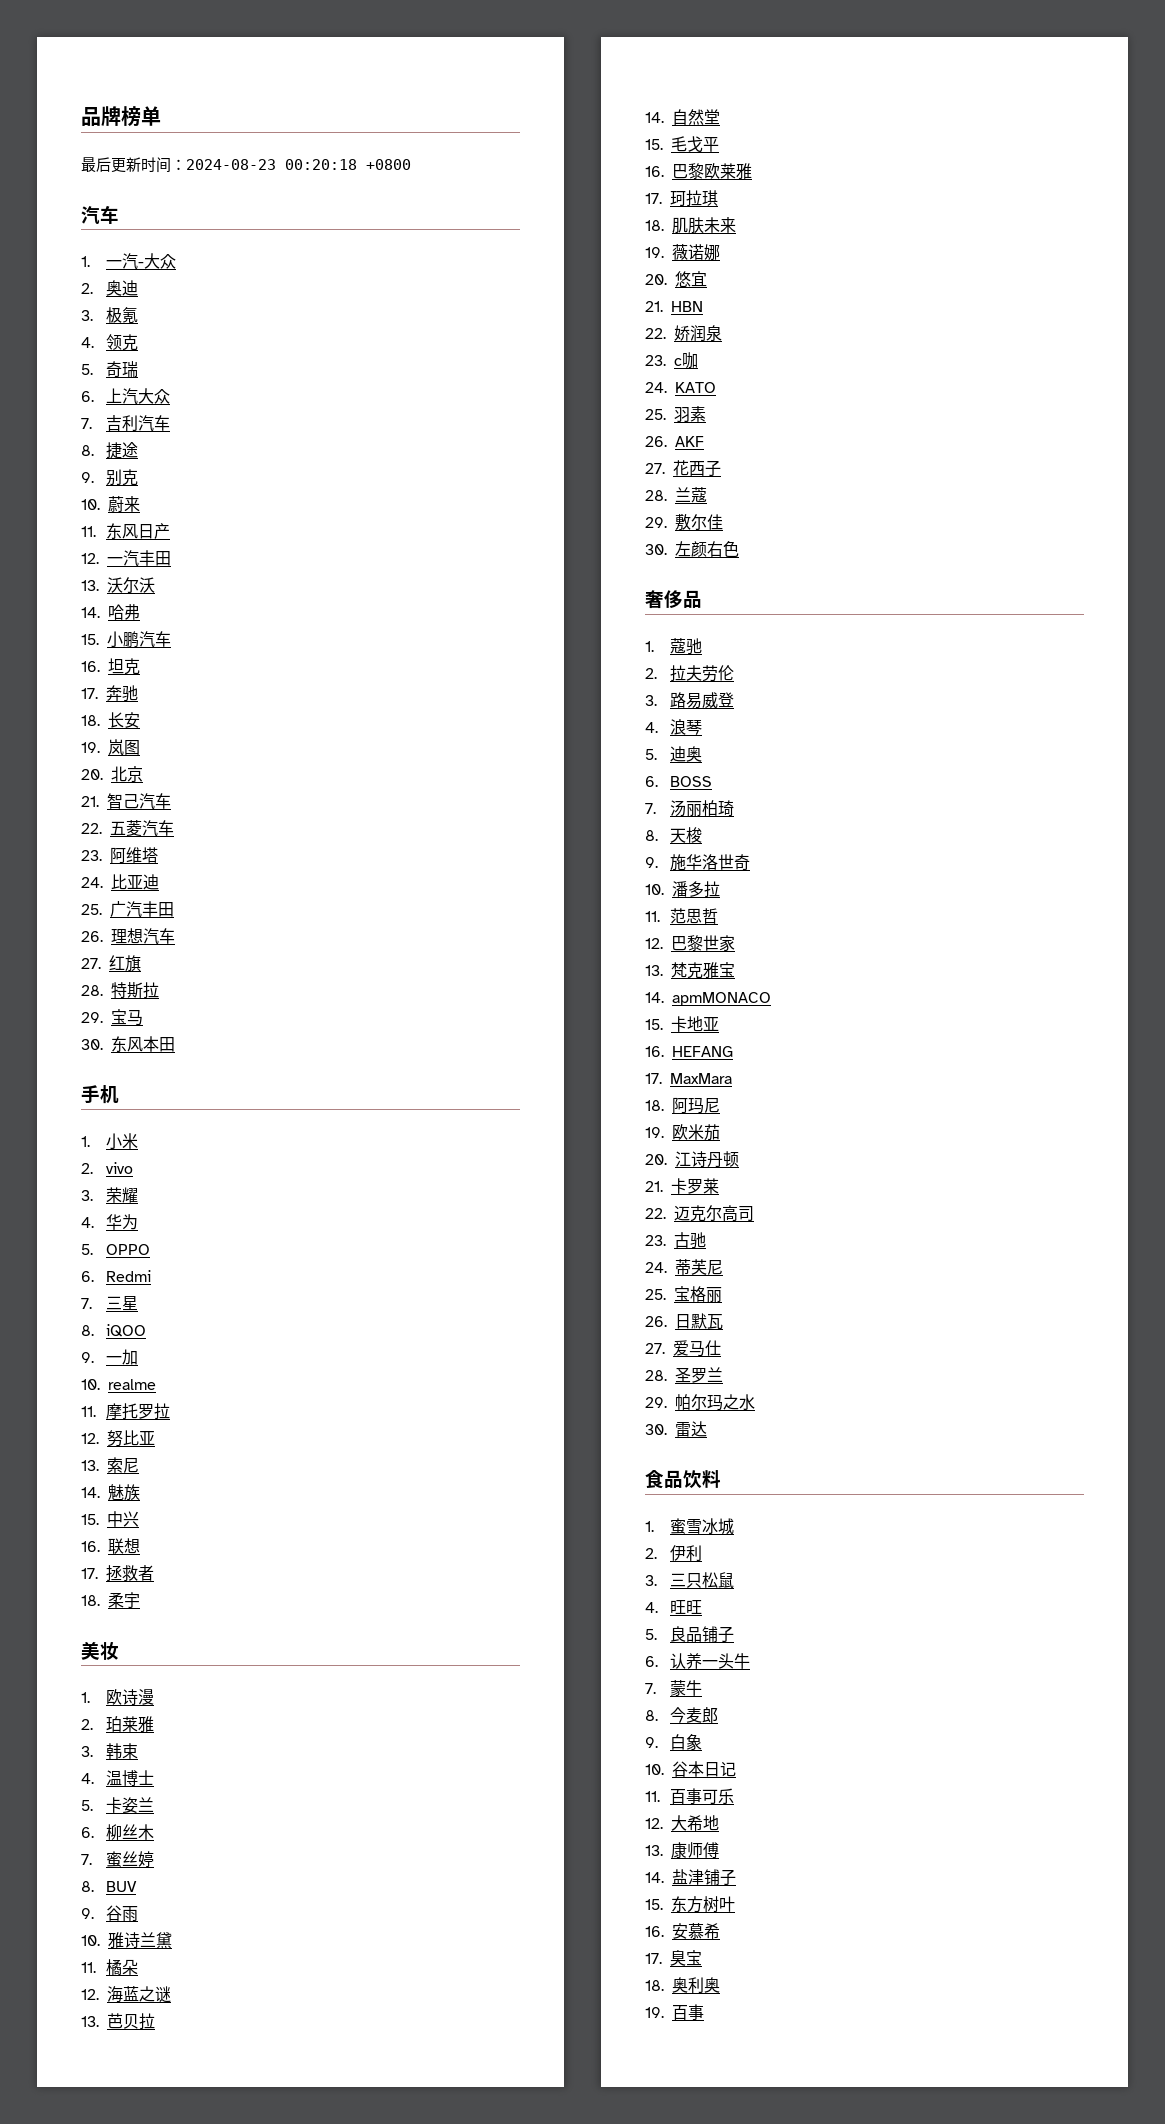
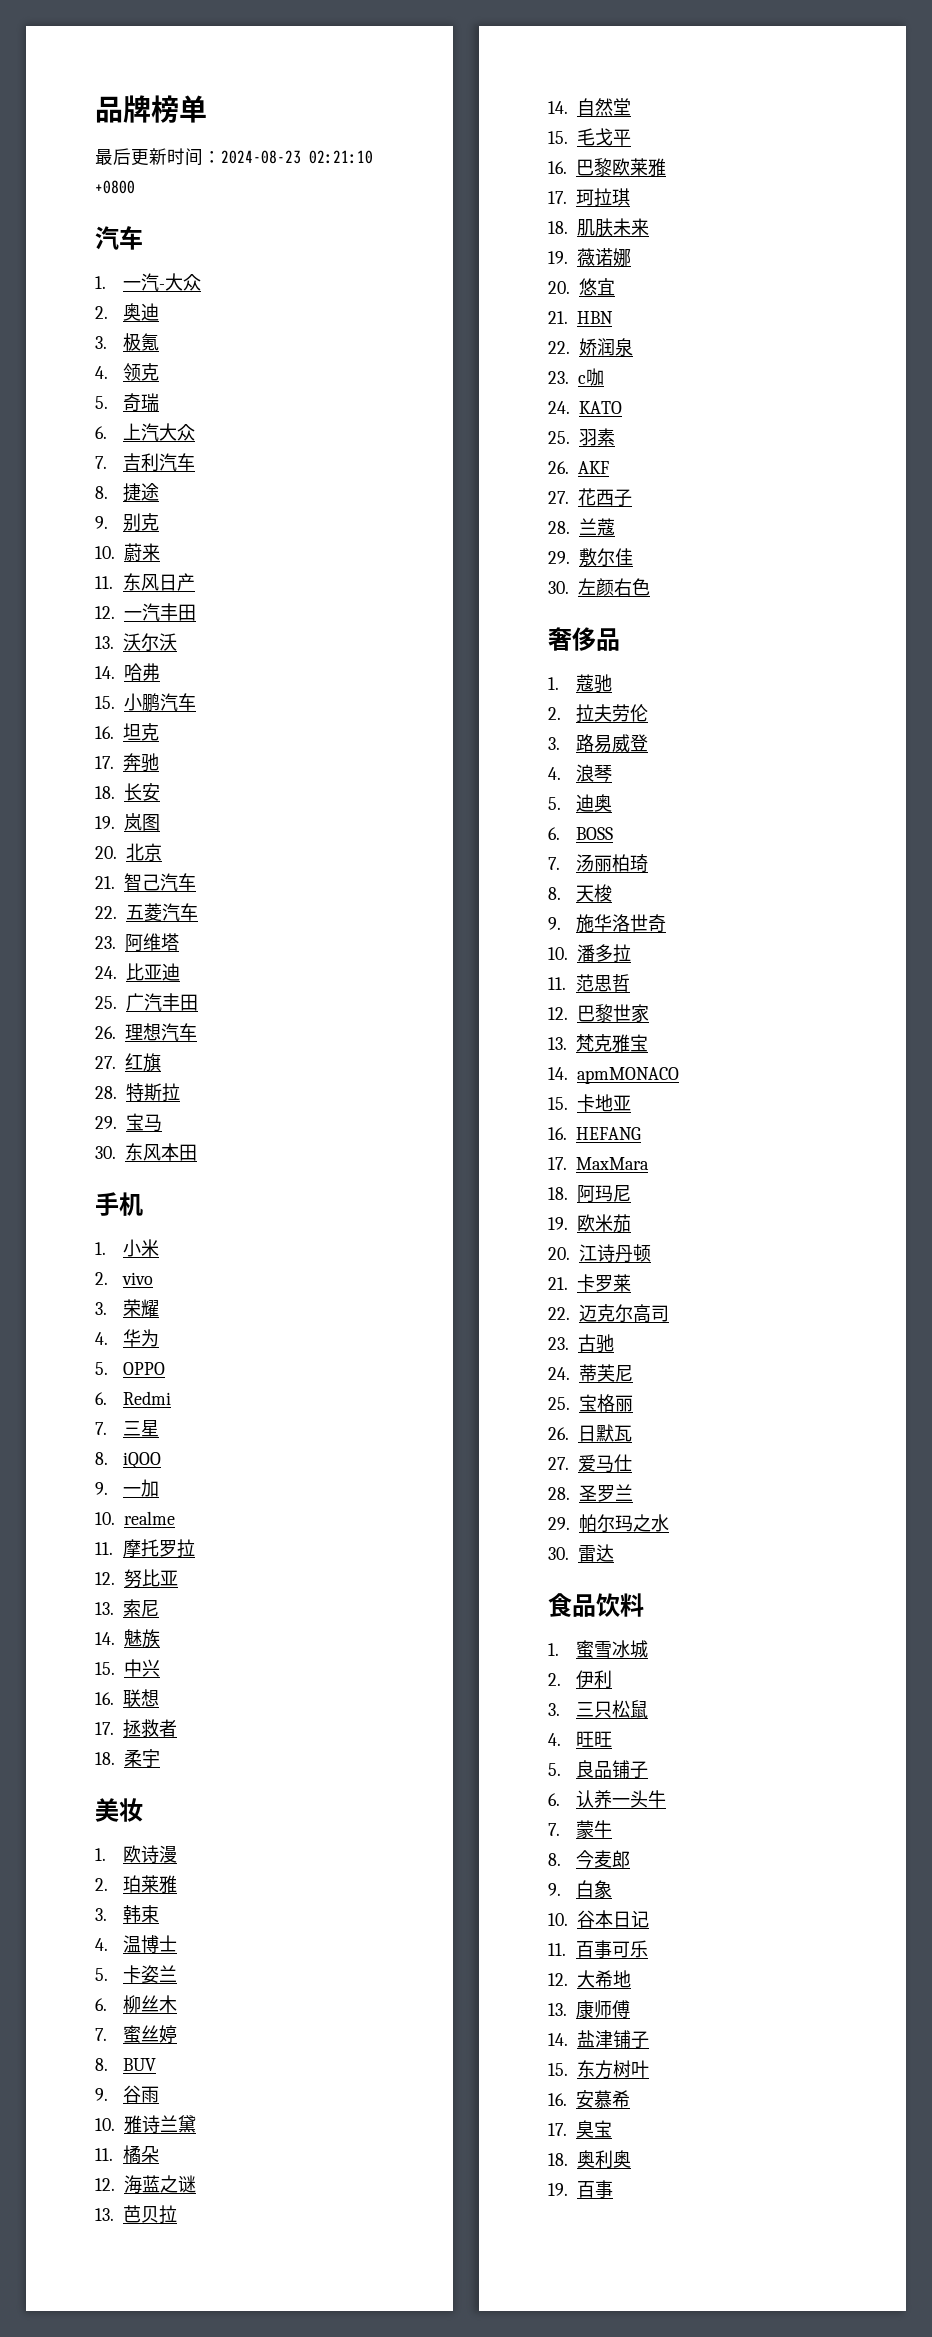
- 最后更新时间：2024-08-23 00:20:18 +0800
+ 最后更新时间：2024-08-23 02:21:10 +0800

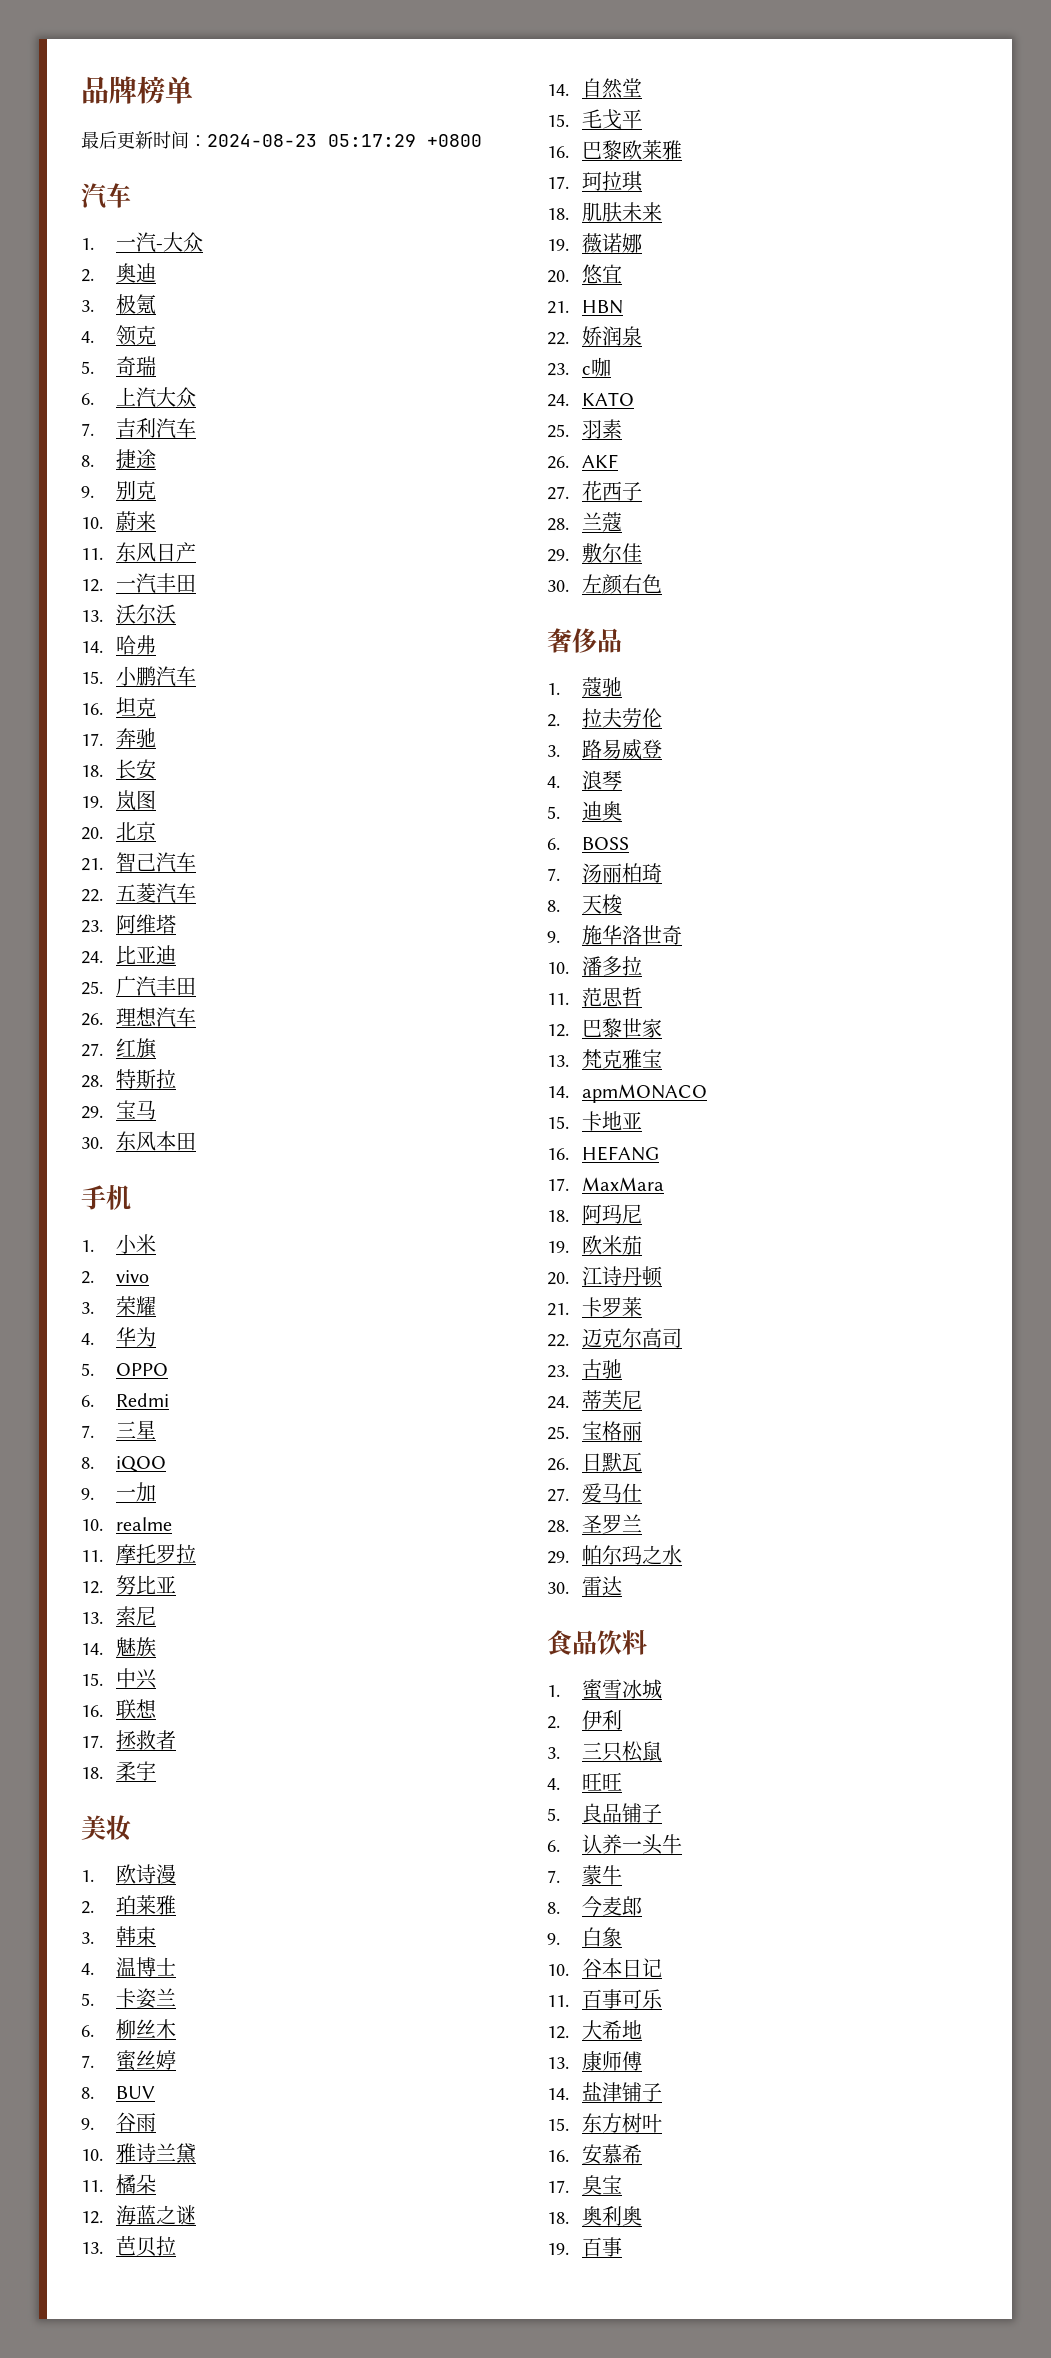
- 最后更新时间：2024-08-23 02:21:10 +0800
+ 最后更新时间：2024-08-23 05:17:29 +0800

